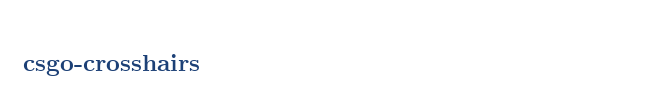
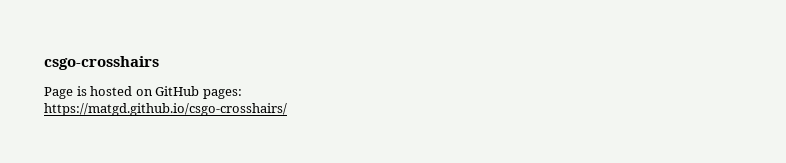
+ Page is hosted on GitHub pages:
+ https://matgd.github.io/csgo-crosshairs/

